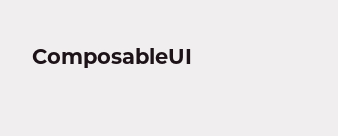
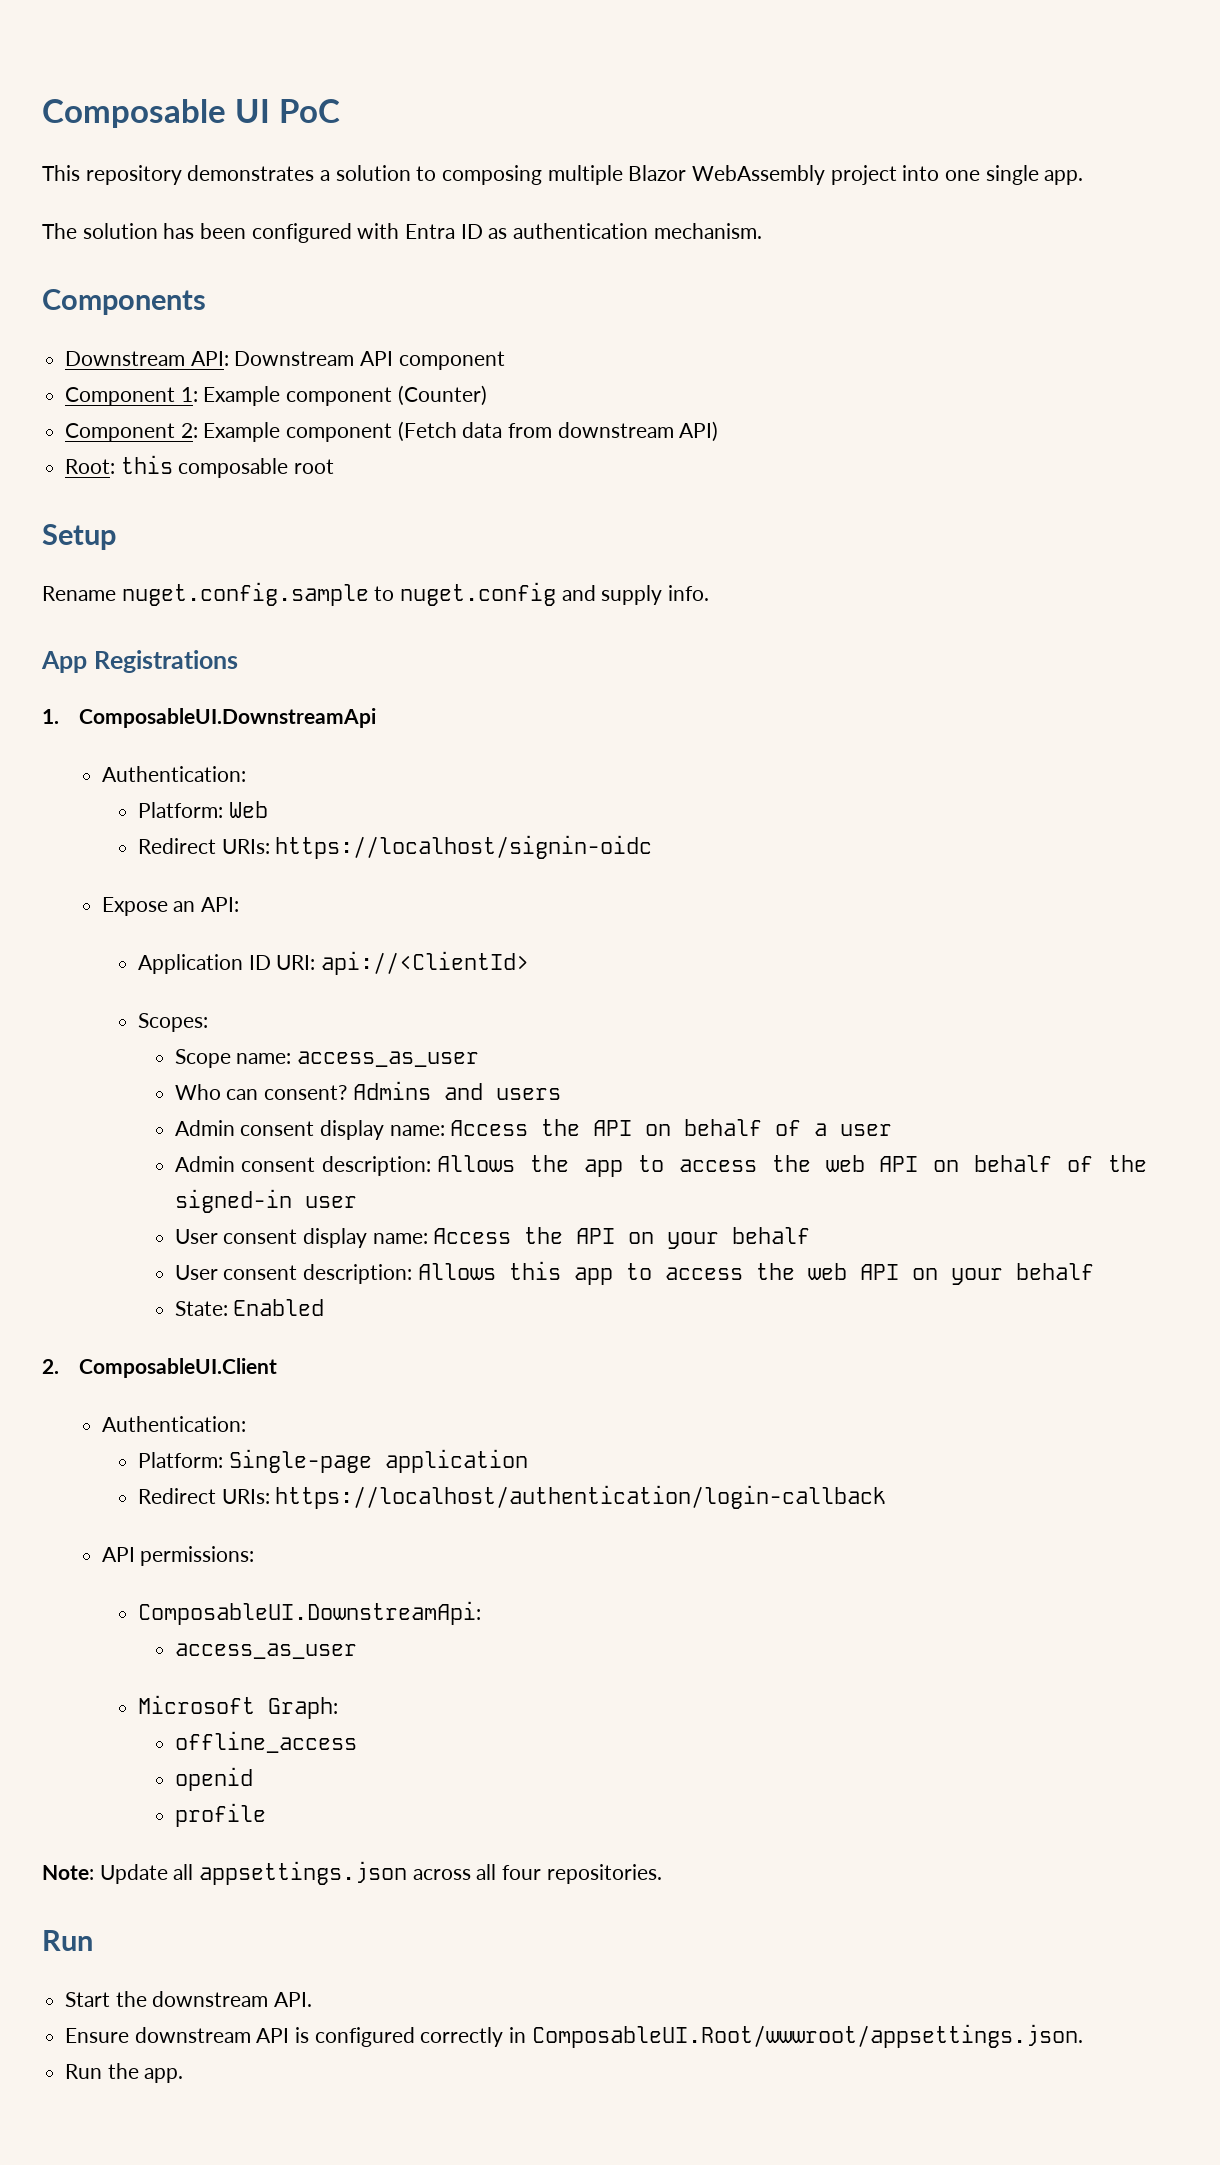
- ComposableUI
+ Composable UI PoC
+ This repository demonstrates a solution to composing multiple Blazor WebAssembly project into one single app.
+ The solution has been configured with Entra ID as authentication mechanism.
+ Components
+ Downstream API: Downstream API component
+ Component 1: Example component (Counter)
+ Component 2: Example component (Fetch data from downstream API)
+ Root: this composable root
+ Setup
+ Rename nuget.config.sample to nuget.config and supply info.
+ App Registrations
+ 1. ComposableUI.DownstreamApi
+ Authentication:
+ Platform: Web
+ Redirect URIs: https://localhost/signin-oidc
+ Expose an API:
+ Application ID URI: api://<ClientId>
+ Scopes:
+ Scope name: access_as_user
+ Who can consent? Admins and users
+ Admin consent display name: Access the API on behalf of a user
+ Admin consent description: Allows the app to access the web API on behalf of the signed-in user
+ User consent display name: Access the API on your behalf
+ User consent description: Allows this app to access the web API on your behalf
+ State: Enabled
+ 2. ComposableUI.Client
+ Authentication:
+ Platform: Single-page application
+ Redirect URIs: https://localhost/authentication/login-callback
+ API permissions:
+ ComposableUI.DownstreamApi:
+ access_as_user
+ Microsoft Graph:
+ offline_access
+ openid
+ profile
+ Note: Update all appsettings.json across all four repositories.
+ Run
+ Start the downstream API.
+ Ensure downstream API is configured correctly in ComposableUI.Root/wwwroot/appsettings.json.
+ Run the app.

